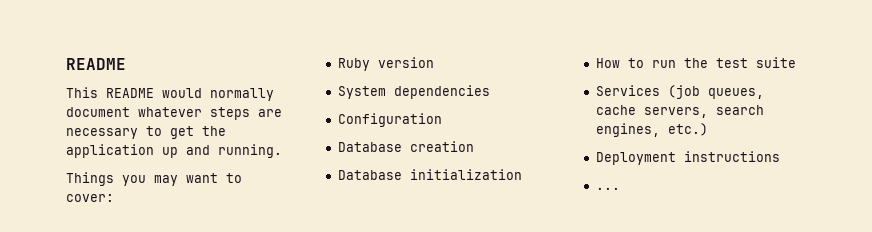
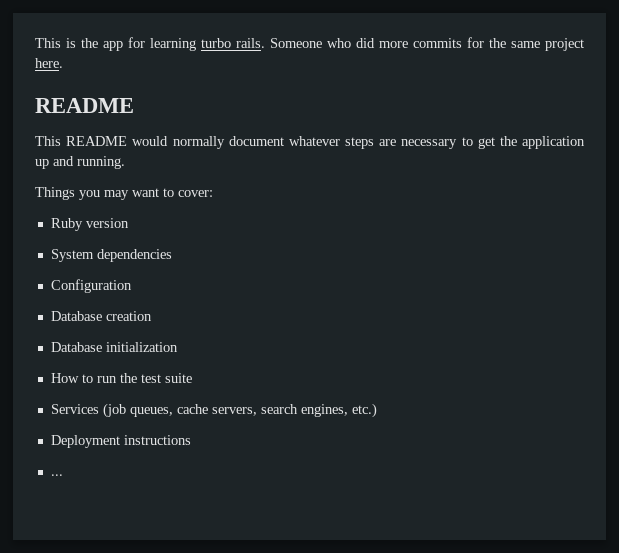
+ This is the app for learning turbo rails. Someone who did more commits for the same project here.

